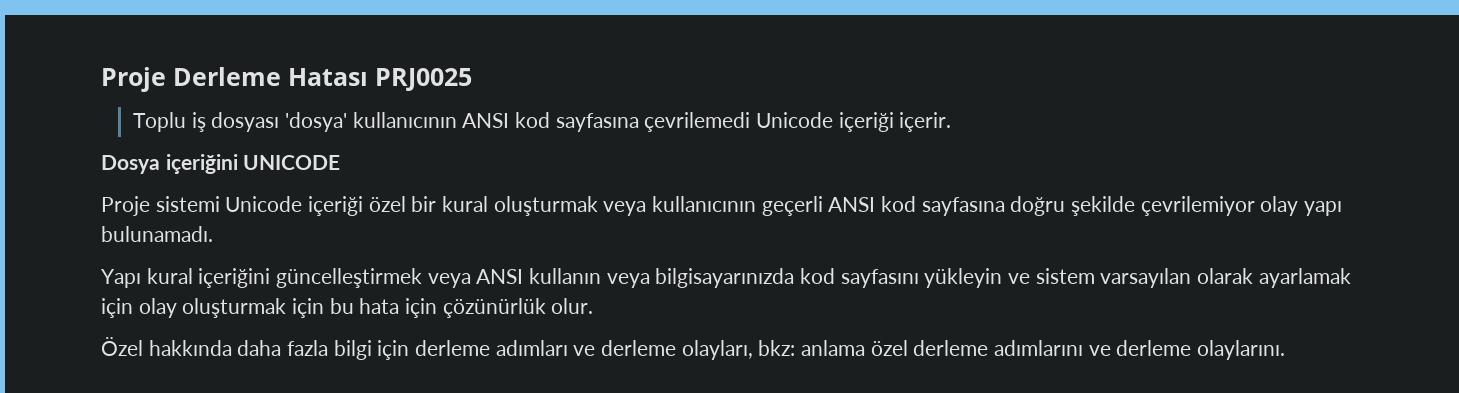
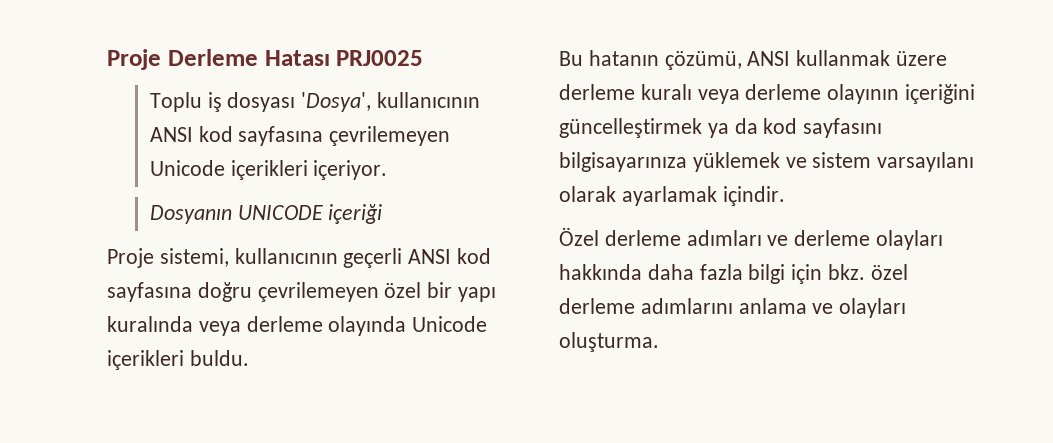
- Toplu iş dosyası 'dosya' kullanıcının ANSI kod sayfasına çevrilemedi Unicode içeriği içerir.
- Dosya içeriğini UNICODE
- Proje sistemi Unicode içeriği özel bir kural oluşturmak veya kullanıcının geçerli ANSI kod sayfasına doğru şekilde çevrilemiyor olay yapı bulunamadı.
- Yapı kural içeriğini güncelleştirmek veya ANSI kullanın veya bilgisayarınızda kod sayfasını yükleyin ve sistem varsayılan olarak ayarlamak için olay oluşturmak için bu hata için çözünürlük olur.
- Özel hakkında daha fazla bilgi için derleme adımları ve derleme olayları, bkz: anlama özel derleme adımlarını ve derleme olaylarını.
+ Toplu iş dosyası 'Dosya', kullanıcının ANSI kod sayfasına çevrilemeyen Unicode içerikleri içeriyor.
+ Dosyanın UNICODE içeriği
+ Proje sistemi, kullanıcının geçerli ANSI kod sayfasına doğru çevrilemeyen özel bir yapı kuralında veya derleme olayında Unicode içerikleri buldu.
+ Bu hatanın çözümü, ANSI kullanmak üzere derleme kuralı veya derleme olayının içeriğini güncelleştirmek ya da kod sayfasını bilgisayarınıza yüklemek ve sistem varsayılanı olarak ayarlamak içindir.
+ Özel derleme adımları ve derleme olayları hakkında daha fazla bilgi için bkz. özel derleme adımlarını anlama ve olayları oluşturma.

